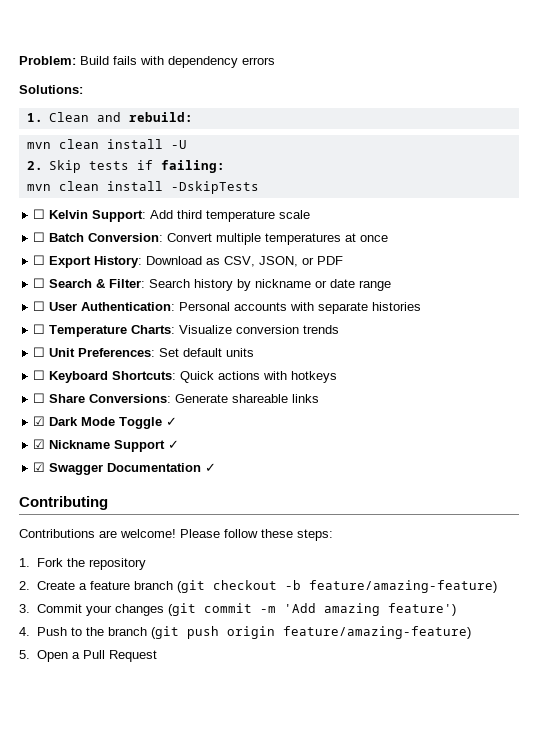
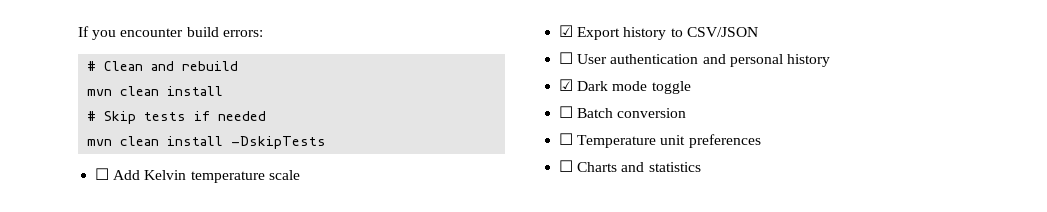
- Problem: Build fails with dependency errors
- Solutions:
- 1. Clean and rebuild:
- mvn clean install -U
- 2. Skip tests if failing:
+ If you encounter build errors:
+ # Clean and rebuild
+ mvn clean install
+ # Skip tests if needed
- ☐ Kelvin Support: Add third temperature scale
- ☐ Batch Conversion: Convert multiple temperatures at once
- ☐ Export History: Download as CSV, JSON, or PDF
- ☐ Search & Filter: Search history by nickname or date range
- ☐ User Authentication: Personal accounts with separate histories
- ☐ Temperature Charts: Visualize conversion trends
- ☐ Unit Preferences: Set default units
- ☐ Keyboard Shortcuts: Quick actions with hotkeys
- ☐ Share Conversions: Generate shareable links
- ☑ Dark Mode Toggle ✓
- ☑ Nickname Support ✓
- ☑ Swagger Documentation ✓
- Contributing
- Contributions are welcome! Please follow these steps:
- 1. Fork the repository
- 2. Create a feature branch (git checkout -b feature/amazing-feature)
- 3. Commit your changes (git commit -m 'Add amazing feature')
- 4. Push to the branch (git push origin feature/amazing-feature)
- 5. Open a Pull Request
+ ☐ Add Kelvin temperature scale
+ ☑ Export history to CSV/JSON
+ ☐ User authentication and personal history
+ ☑ Dark mode toggle
+ ☐ Batch conversion
+ ☐ Temperature unit preferences
+ ☐ Charts and statistics

